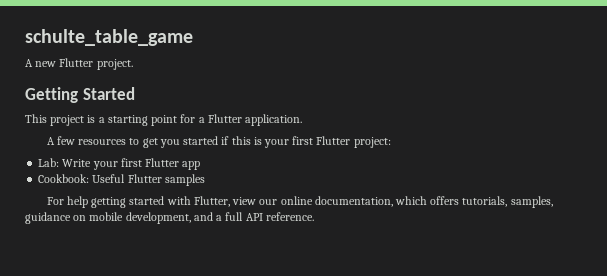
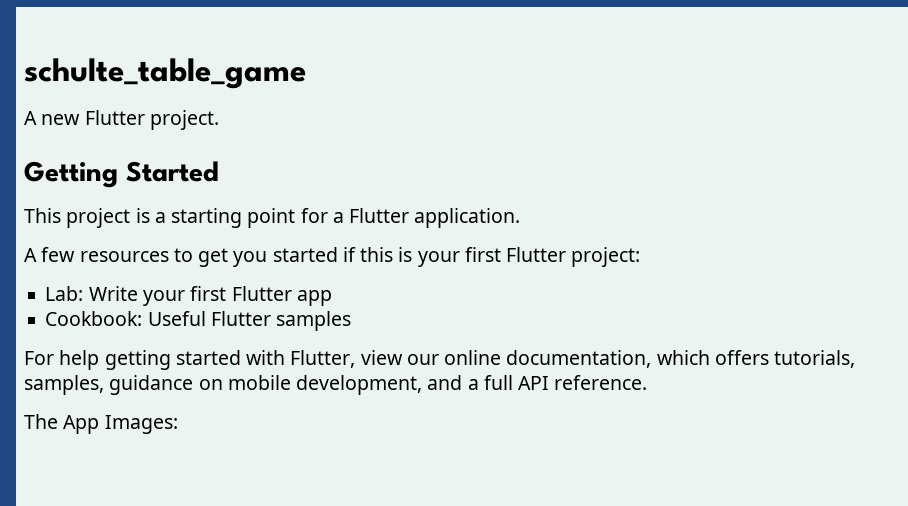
+ The App Images:

